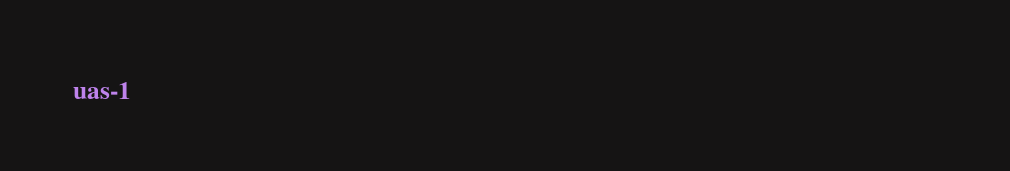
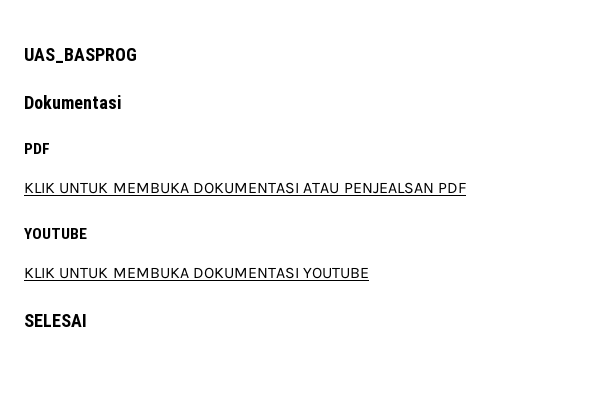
- uas-1
+ UAS_BASPROG
+ Dokumentasi
+ PDF
+ KLIK UNTUK MEMBUKA DOKUMENTASI ATAU PENJEALSAN PDF
+ YOUTUBE
+ KLIK UNTUK MEMBUKA DOKUMENTASI YOUTUBE
+ SELESAI

